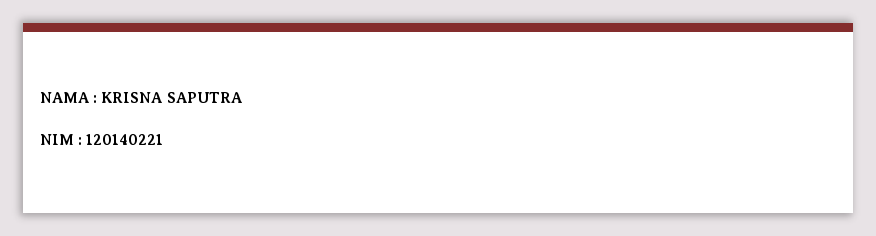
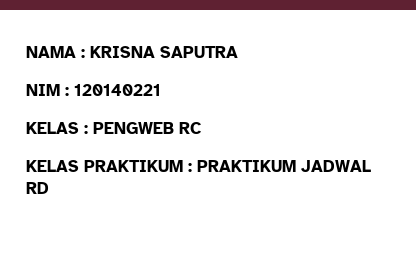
+ KELAS : PENGWEB RC
+ KELAS PRAKTIKUM : PRAKTIKUM JADWAL RD

